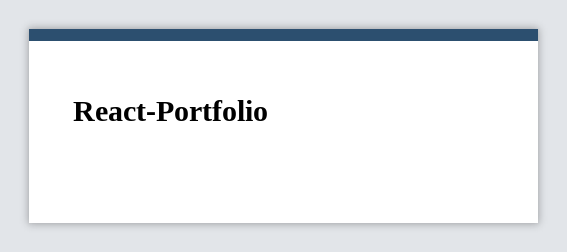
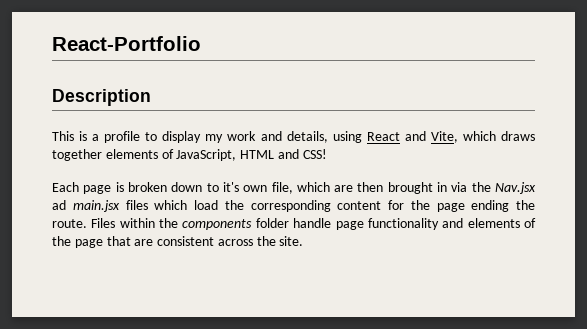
+ Description
+ This is a profile to display my work and details, using React and Vite, which draws together elements of JavaScript, HTML and CSS!
+ Each page is broken down to it's own file, which are then brought in via the Nav.jsx ad main.jsx files which load the corresponding content for the page ending the route. Files within the components folder handle page functionality and elements of the page that are consistent across the site.

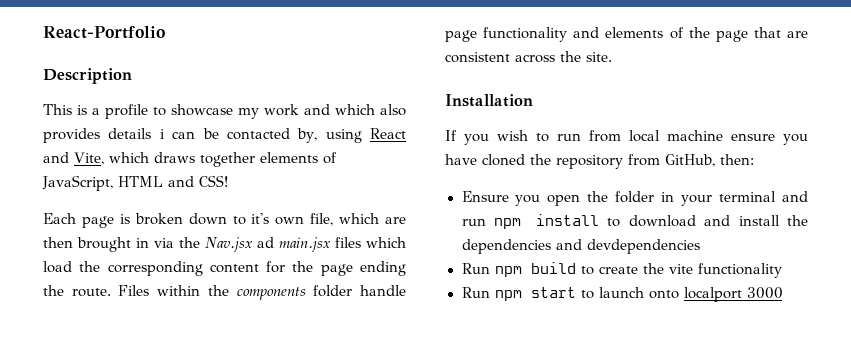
- This is a profile to display my work and details, using React and Vite, which draws together elements of JavaScript, HTML and CSS!
+ This is a profile to showcase my work and which also provides details i can be contacted by, using React and Vite, which draws together elements of JavaScript, HTML and CSS!
+ Installation
+ If you wish to run from local machine ensure you have cloned the repository from GitHub, then:
+ Ensure you open the folder in your terminal and run npm install to download and install the dependencies and devdependencies
+ Run npm build to create the vite functionality
+ Run npm start to launch onto localport 3000

